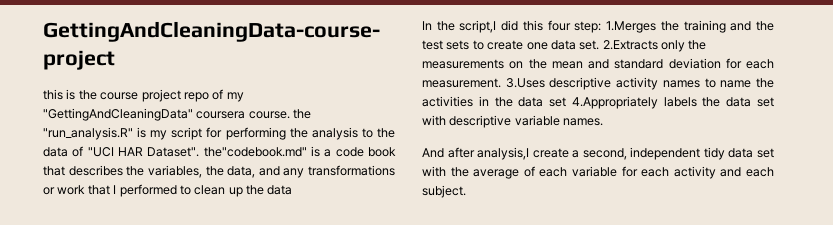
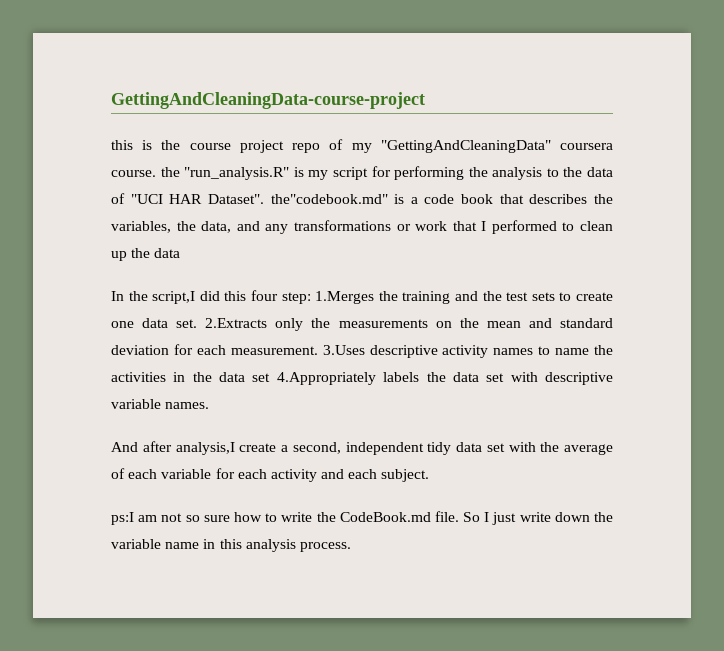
+ ps:I am not so sure how to write the CodeBook.md file. So I just write down the variable name in this analysis process.

